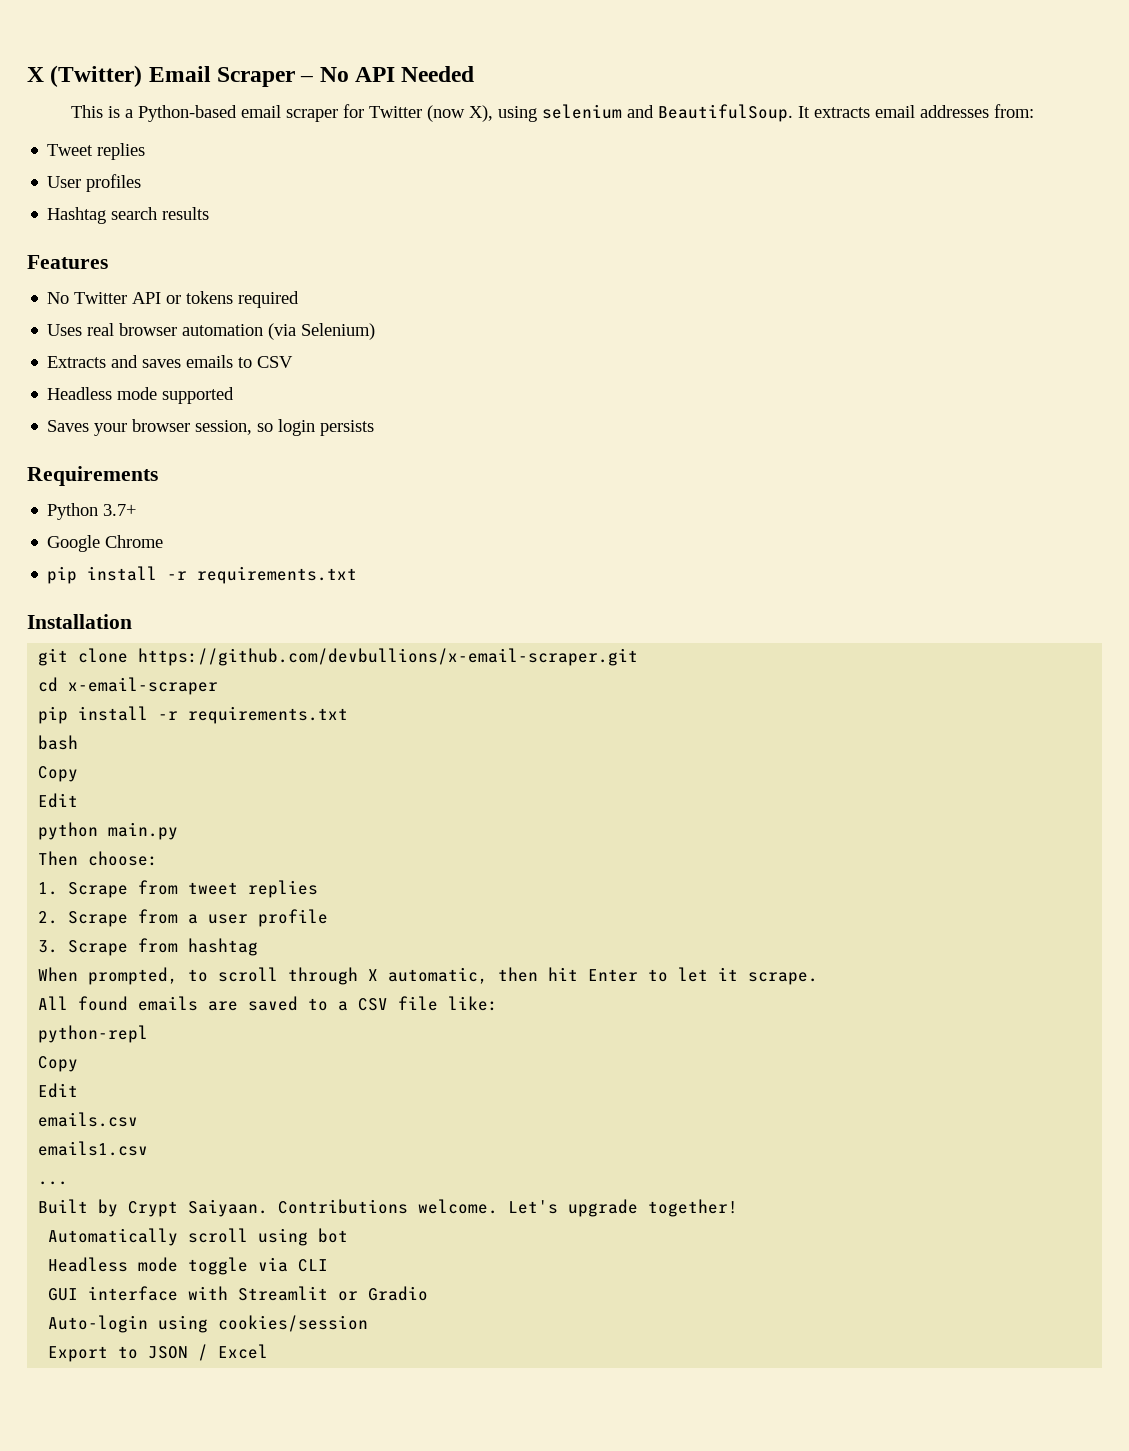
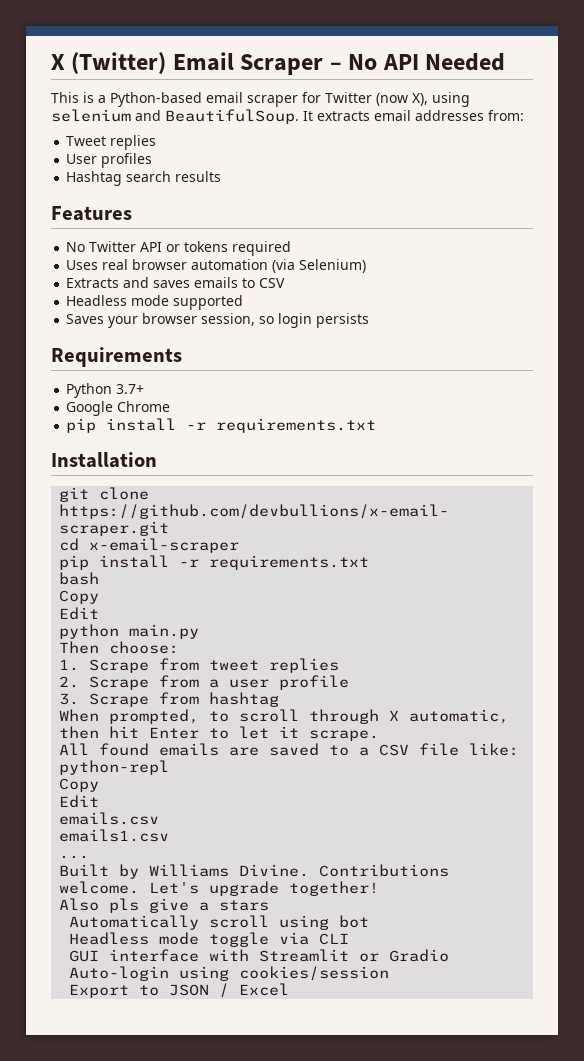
- Built by Crypt Saiyaan.
+ Built by Williams Divine.
+ Also pls give a stars

